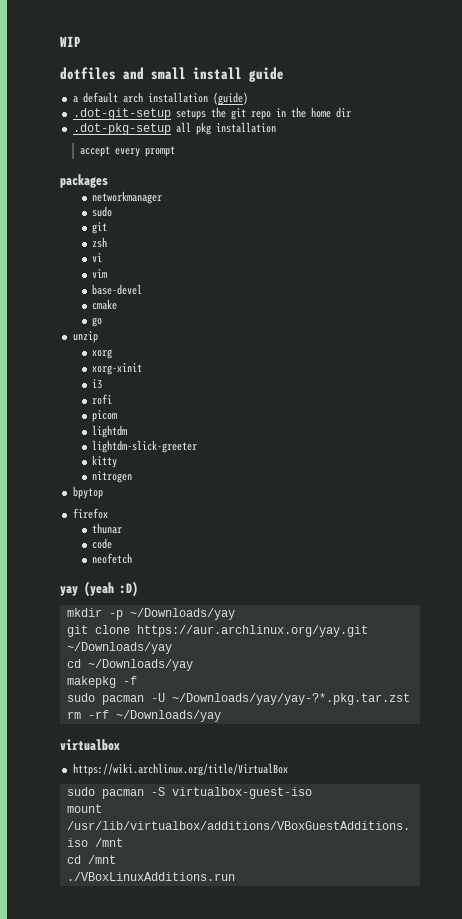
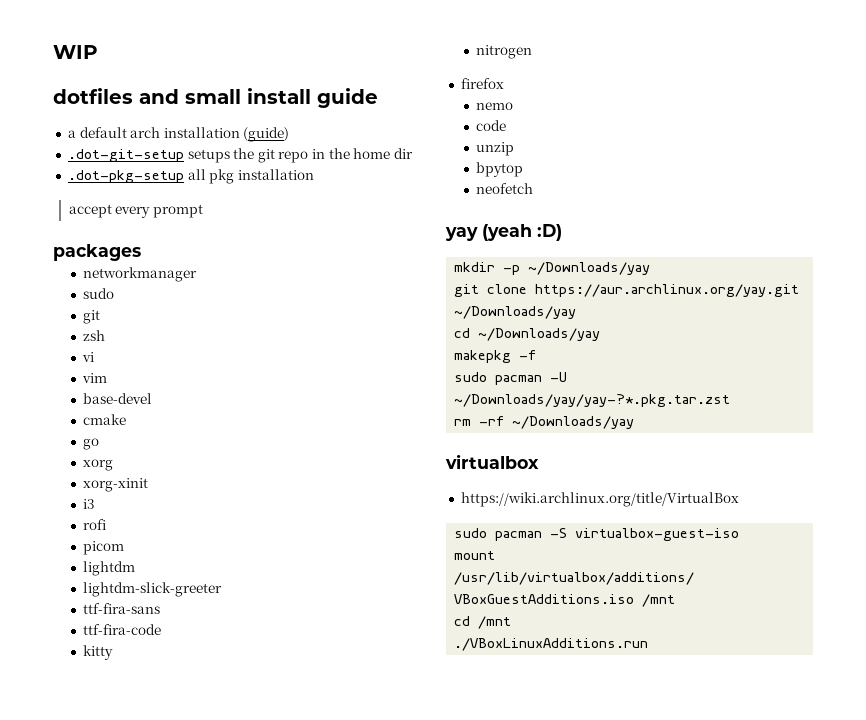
- unzip
+ ttf-fira-sans
+ ttf-fira-code
- bpytop
- thunar
+ nemo
+ unzip
+ bpytop

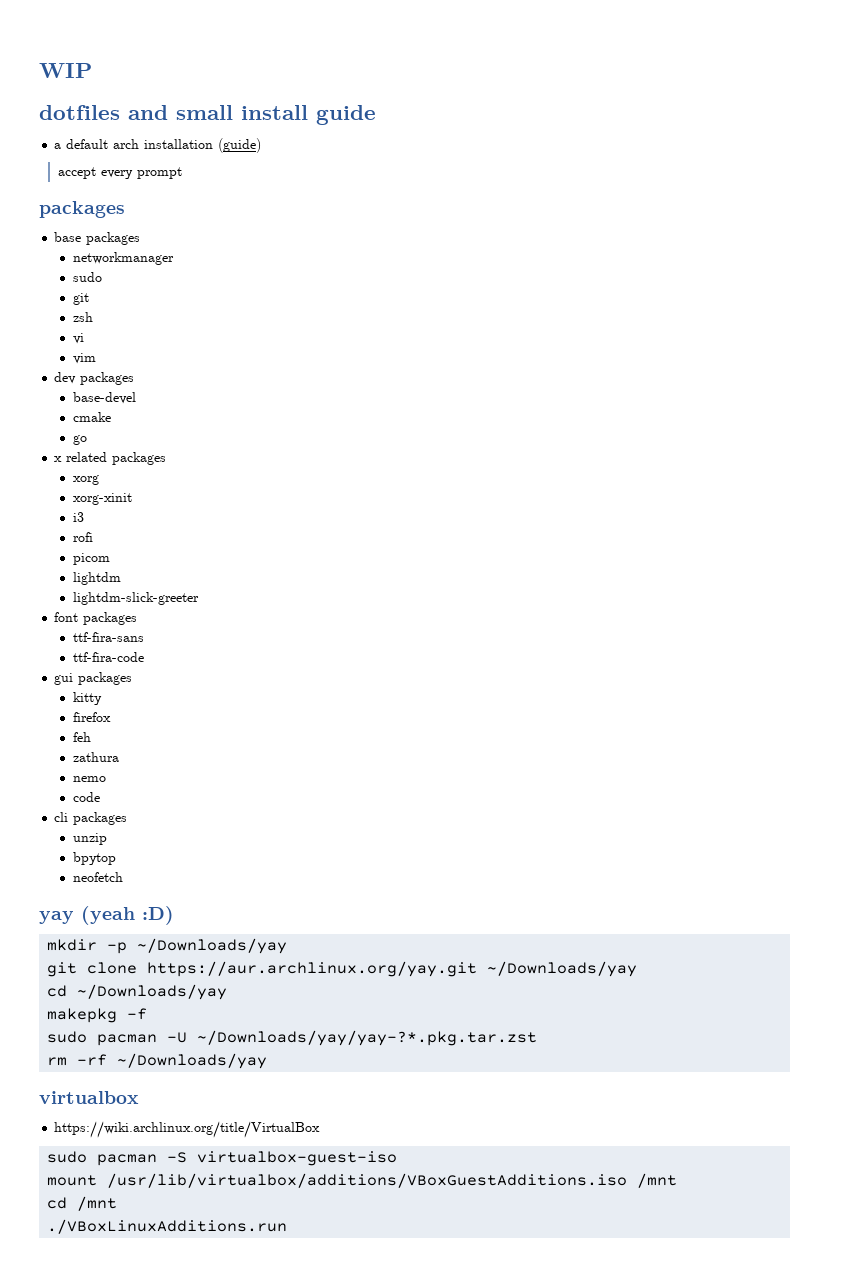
- .dot-git-setup setups the git repo in the home dir
- .dot-pkg-setup all pkg installation
+ base packages
+ dev packages
+ x related packages
+ font packages
+ gui packages
- nitrogen
  firefox
+ feh
+ zathura
+ cli packages

